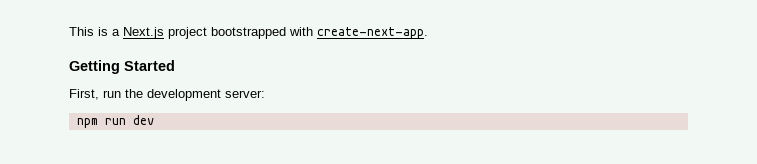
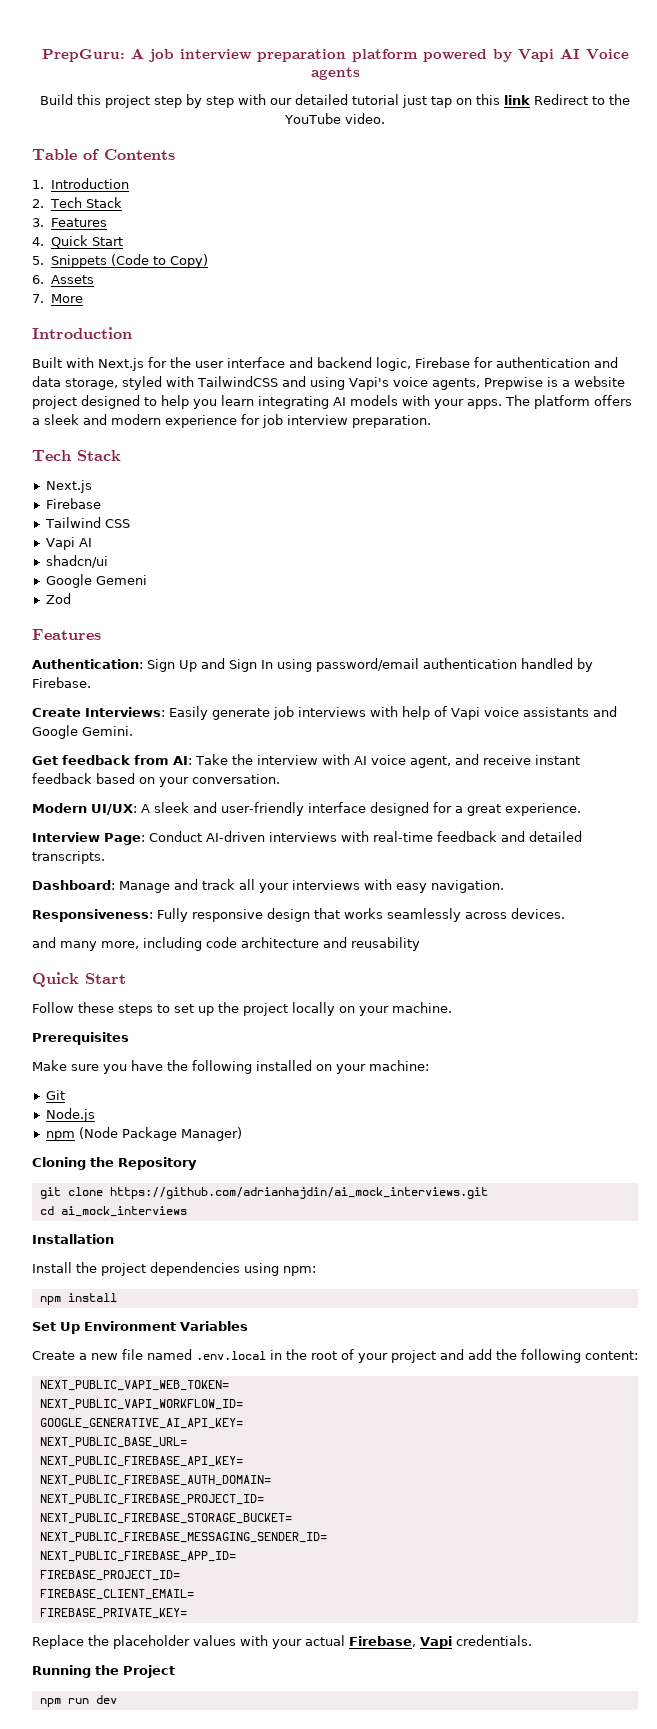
- This is a Next.js project bootstrapped with create-next-app.
- Getting Started
- First, run the development server:
+ PrepGuru: A job interview preparation platform powered by Vapi AI Voice agents
+ Build this project step by step with our detailed tutorial just tap on this link Redirect to the YouTube video.
+ Table of Contents
+ 1. Introduction
+ 2. Tech Stack
+ 3. Features
+ 4. Quick Start
+ 5. Snippets (Code to Copy)
+ 6. Assets
+ 7. More
+ Introduction
+ Built with Next.js for the user interface and backend logic, Firebase for authentication and data storage, styled with TailwindCSS and using Vapi's voice agents, Prepwise is a website project designed to help you learn integrating AI models with your apps. The platform offers a sleek and modern experience for job interview preparation.
+ Tech Stack
+ Next.js
+ Firebase
+ Tailwind CSS
+ Vapi AI
+ shadcn/ui
+ Google Gemeni
+ Zod
+ Features
+ Authentication: Sign Up and Sign In using password/email authentication handled by Firebase.
+ Create Interviews: Easily generate job interviews with help of Vapi voice assistants and Google Gemini.
+ Get feedback from AI: Take the interview with AI voice agent, and receive instant feedback based on your conversation.
+ Modern UI/UX: A sleek and user-friendly interface designed for a great experience.
+ Interview Page: Conduct AI-driven interviews with real-time feedback and detailed transcripts.
+ Dashboard: Manage and track all your interviews with easy navigation.
+ Responsiveness: Fully responsive design that works seamlessly across devices.
+ and many more, including code architecture and reusability
+ Quick Start
+ Follow these steps to set up the project locally on your machine.
+ Prerequisites
+ Make sure you have the following installed on your machine:
+ Git
+ Node.js
+ npm (Node Package Manager)
+ Cloning the Repository
+ git clone https://github.com/adrianhajdin/ai_mock_interviews.git
+ cd ai_mock_interviews
+ Installation
+ Install the project dependencies using npm:
+ npm install
+ Set Up Environment Variables
+ Create a new file named .env.local in the root of your project and add the following content:
+ NEXT_PUBLIC_VAPI_WEB_TOKEN=
+ NEXT_PUBLIC_VAPI_WORKFLOW_ID=
+ GOOGLE_GENERATIVE_AI_API_KEY=
+ NEXT_PUBLIC_BASE_URL=
+ NEXT_PUBLIC_FIREBASE_API_KEY=
+ NEXT_PUBLIC_FIREBASE_AUTH_DOMAIN=
+ NEXT_PUBLIC_FIREBASE_PROJECT_ID=
+ NEXT_PUBLIC_FIREBASE_STORAGE_BUCKET=
+ NEXT_PUBLIC_FIREBASE_MESSAGING_SENDER_ID=
+ NEXT_PUBLIC_FIREBASE_APP_ID=
+ FIREBASE_PROJECT_ID=
+ FIREBASE_CLIENT_EMAIL=
+ FIREBASE_PRIVATE_KEY=
+ Replace the placeholder values with your actual Firebase, Vapi credentials.
+ Running the Project

